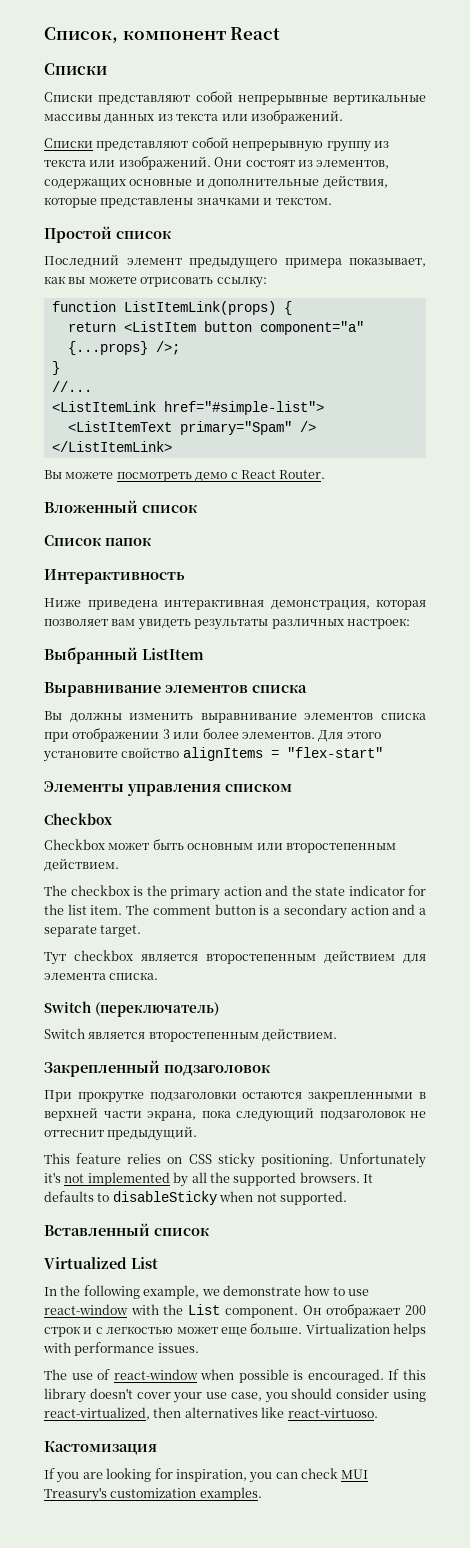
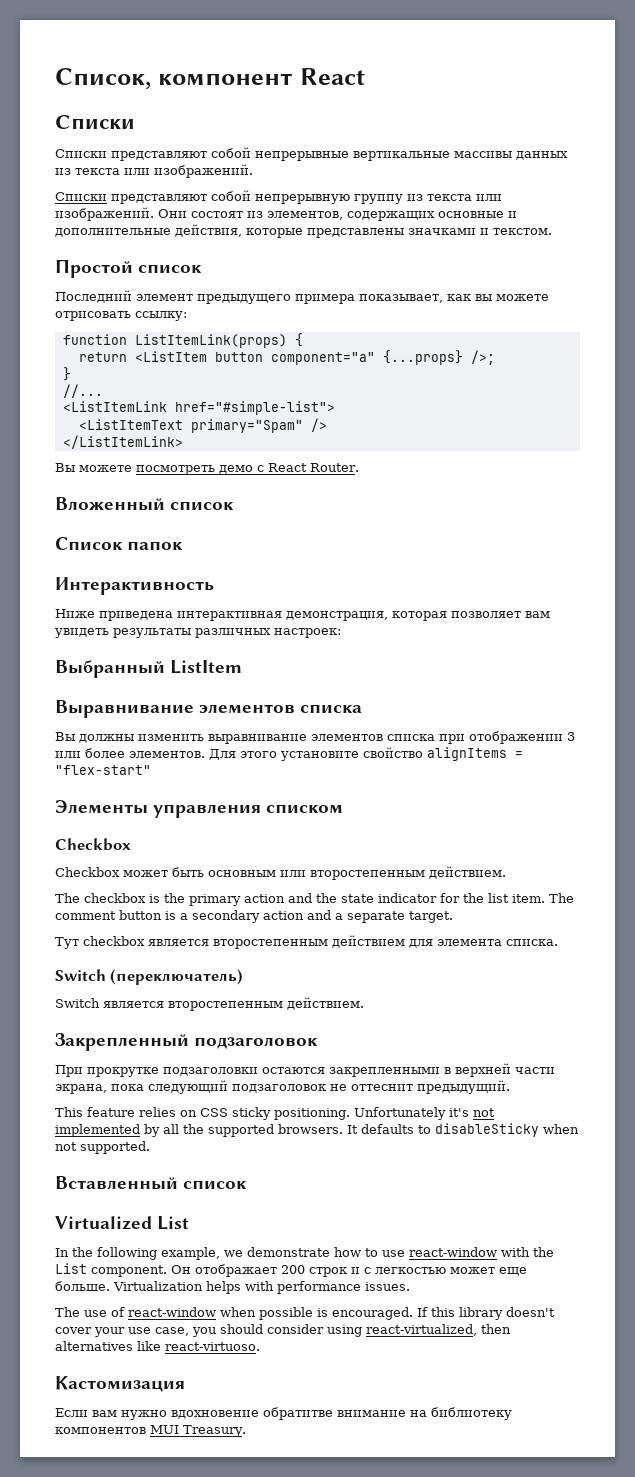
- If you are looking for inspiration, you can check MUI Treasury's customization examples.
+ Если вам нужно вдохновение обратитве внимание на библиотеку компонентов MUI Treasury.

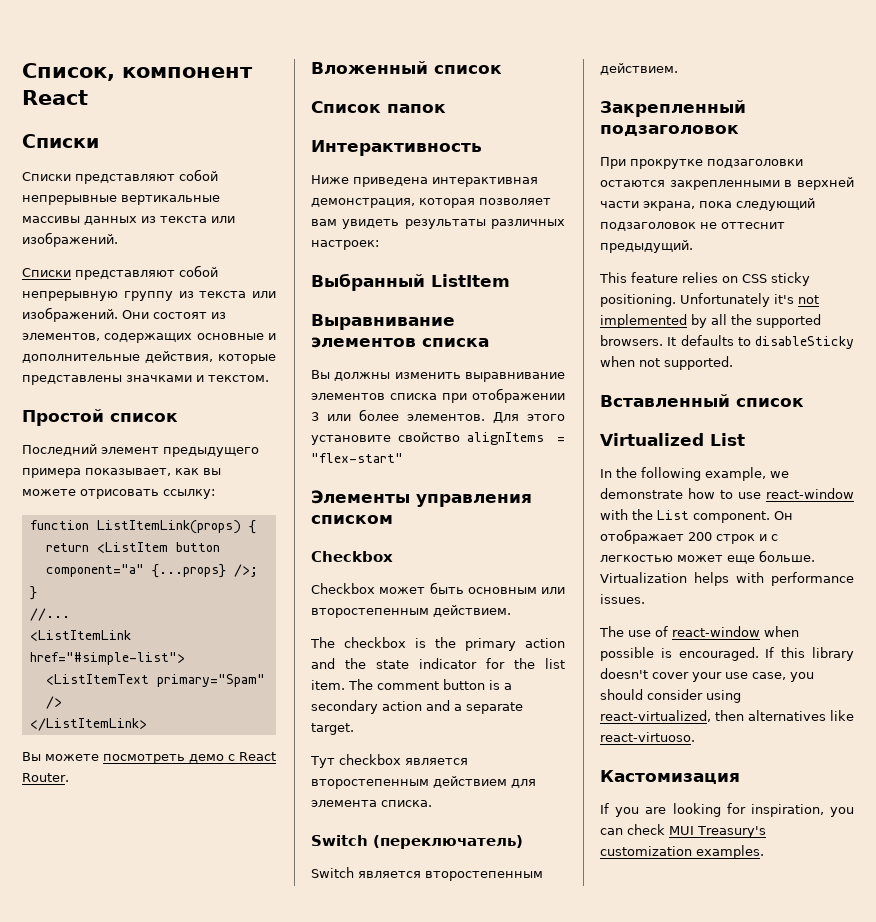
- Если вам нужно вдохновение обратитве внимание на библиотеку компонентов MUI Treasury.
+ If you are looking for inspiration, you can check MUI Treasury's customization examples.

